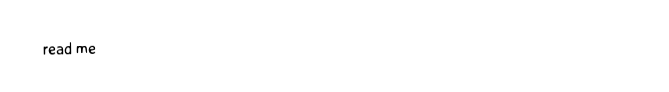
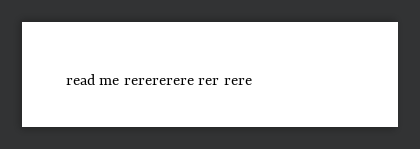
- read me
+ read me rerererere rer rere

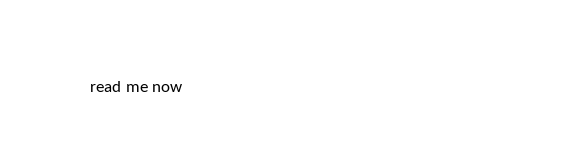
- read me rerererere rer rere
+ read me now

